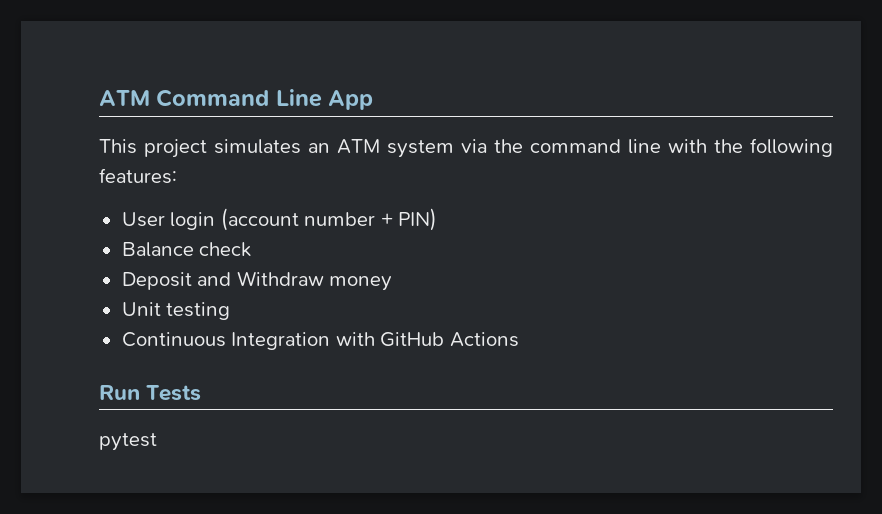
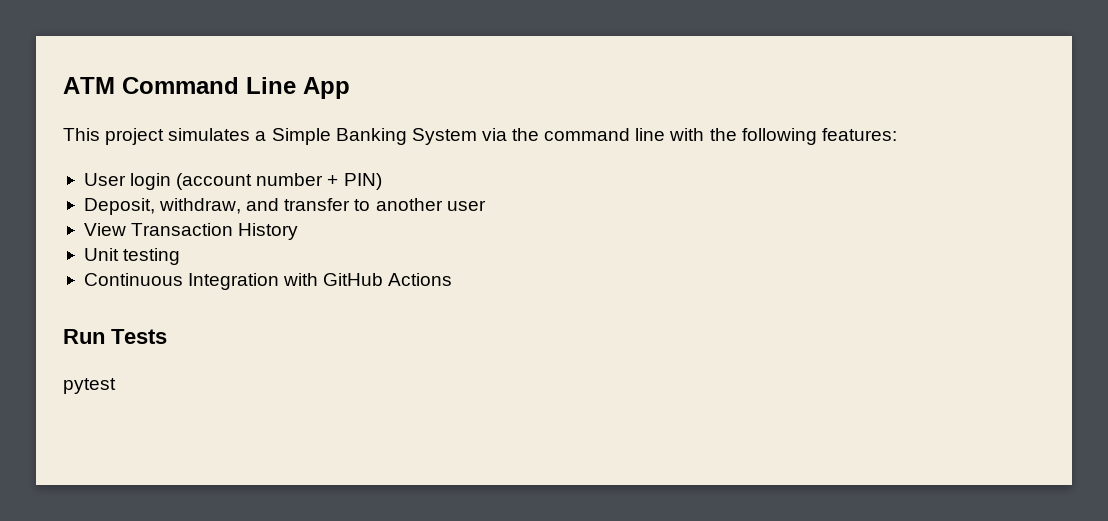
- This project simulates an ATM system via the command line with the following features:
+ This project simulates a Simple Banking System via the command line with the following features:
- Balance check
- Deposit and Withdraw money
+ Deposit, withdraw, and transfer to another user
+ View Transaction History

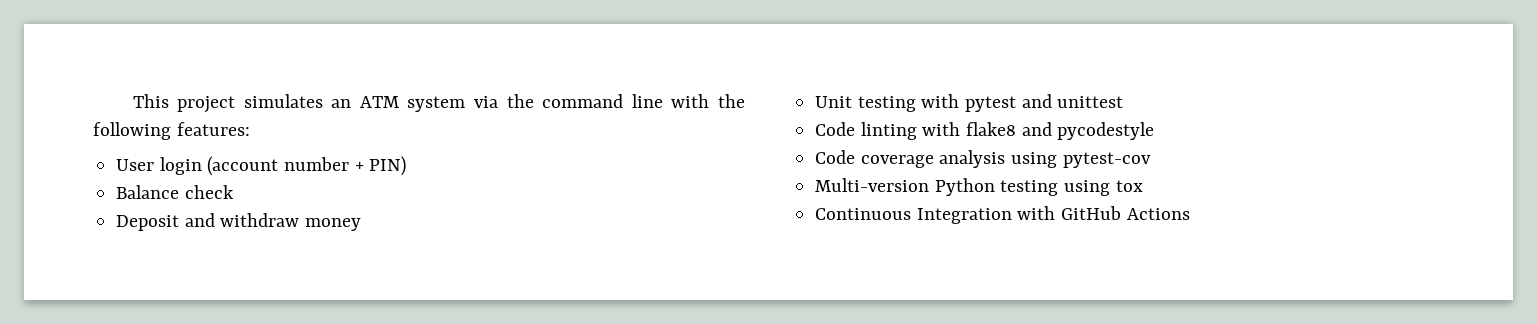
- ATM Command Line App
- This project simulates a Simple Banking System via the command line with the following features:
+ This project simulates an ATM system via the command line with the following features:
- Deposit, withdraw, and transfer to another user
- View Transaction History
- Unit testing
+ Balance check
+ Deposit and withdraw money
+ Unit testing with pytest and unittest
+ Code linting with flake8 and pycodestyle
+ Code coverage analysis using pytest-cov
+ Multi-version Python testing using tox
- Run Tests
- pytest

